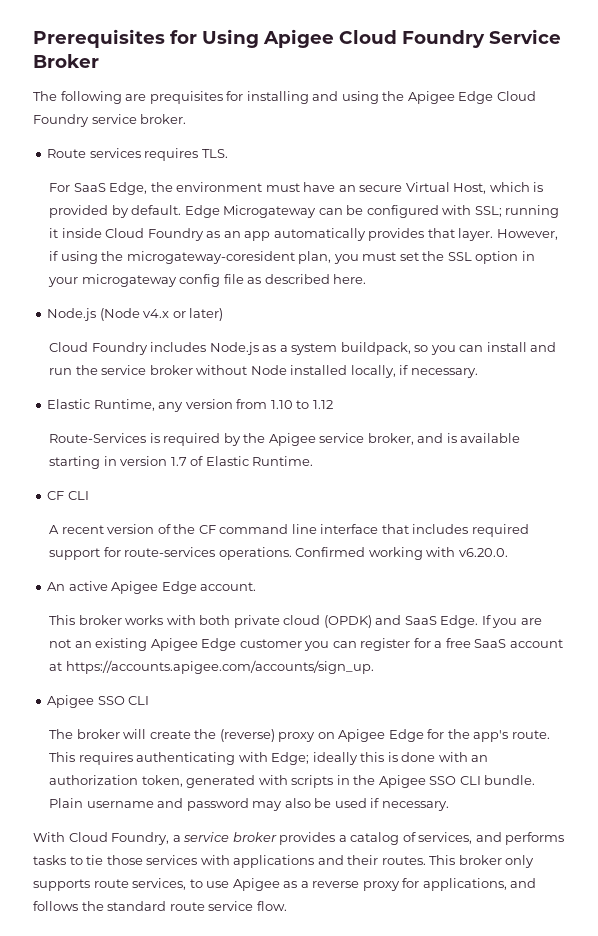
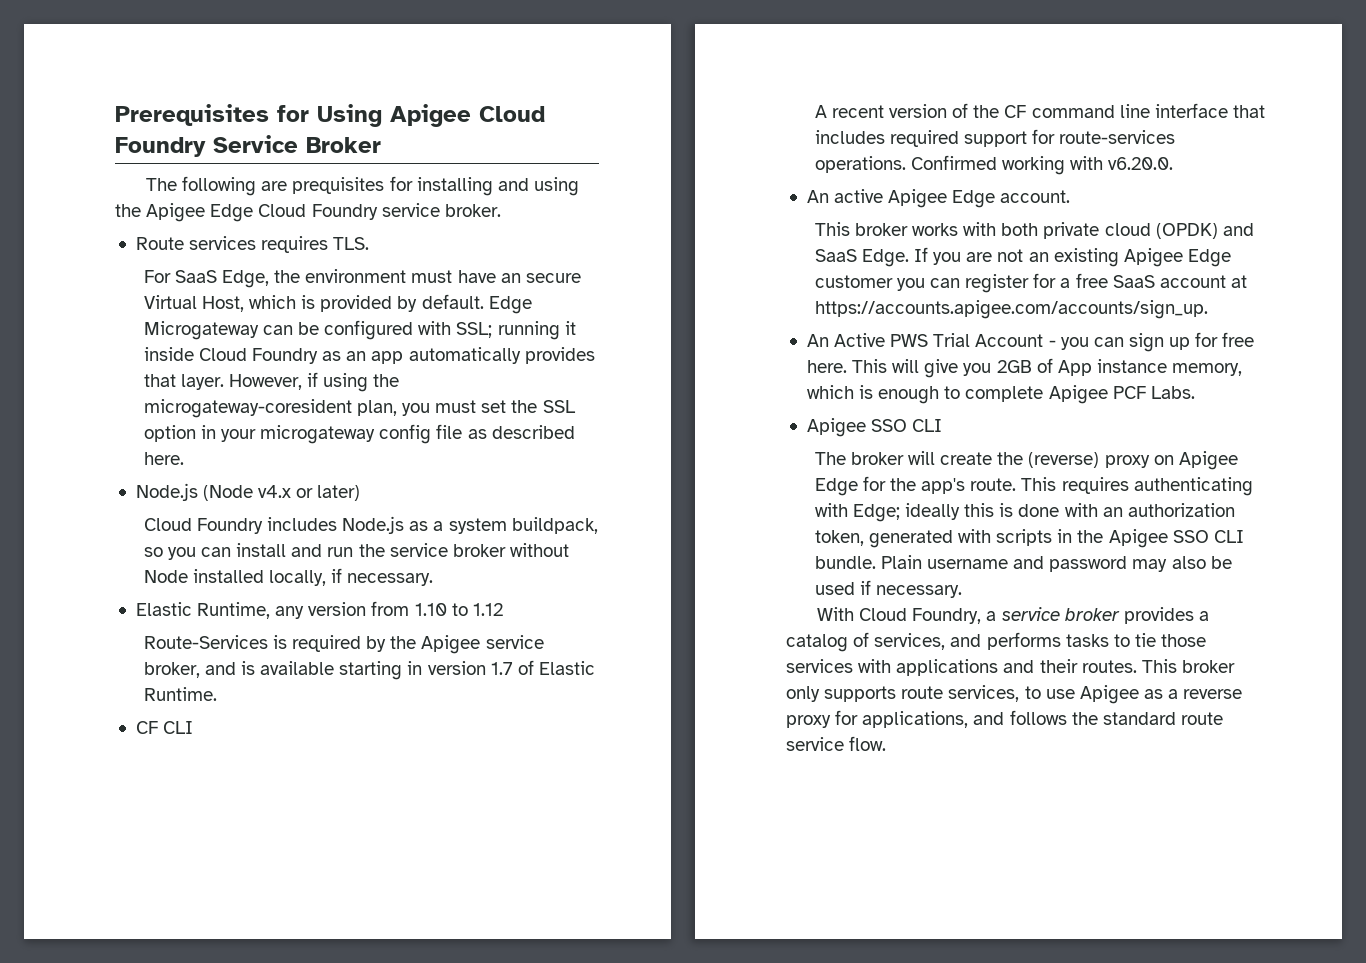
+ An Active PWS Trial Account - you can sign up for free here. This will give you 2GB of App instance memory, which is enough to complete Apigee PCF Labs.

